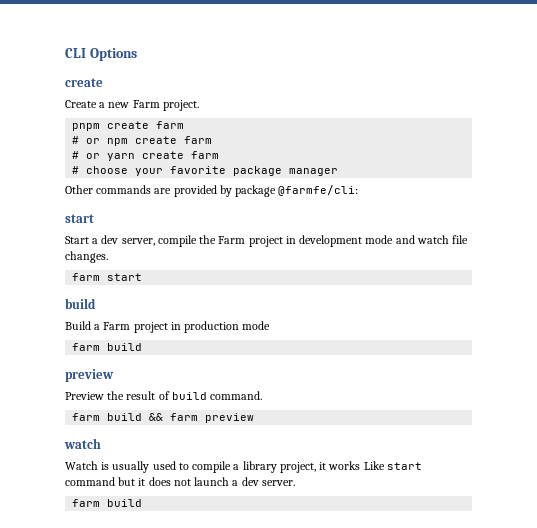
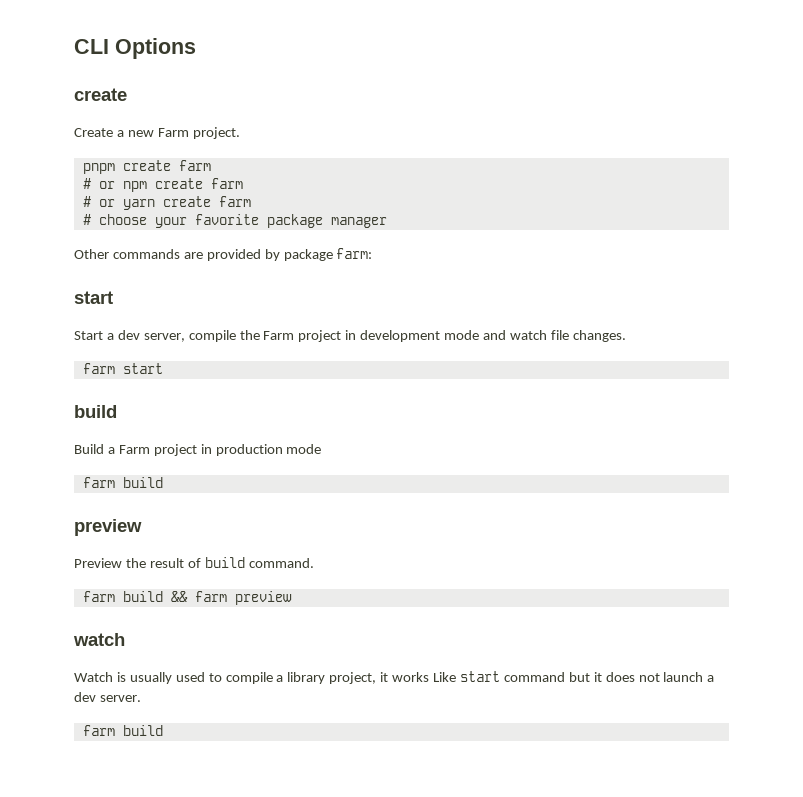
- Other commands are provided by package @farmfe/cli:
+ Other commands are provided by package farm:

